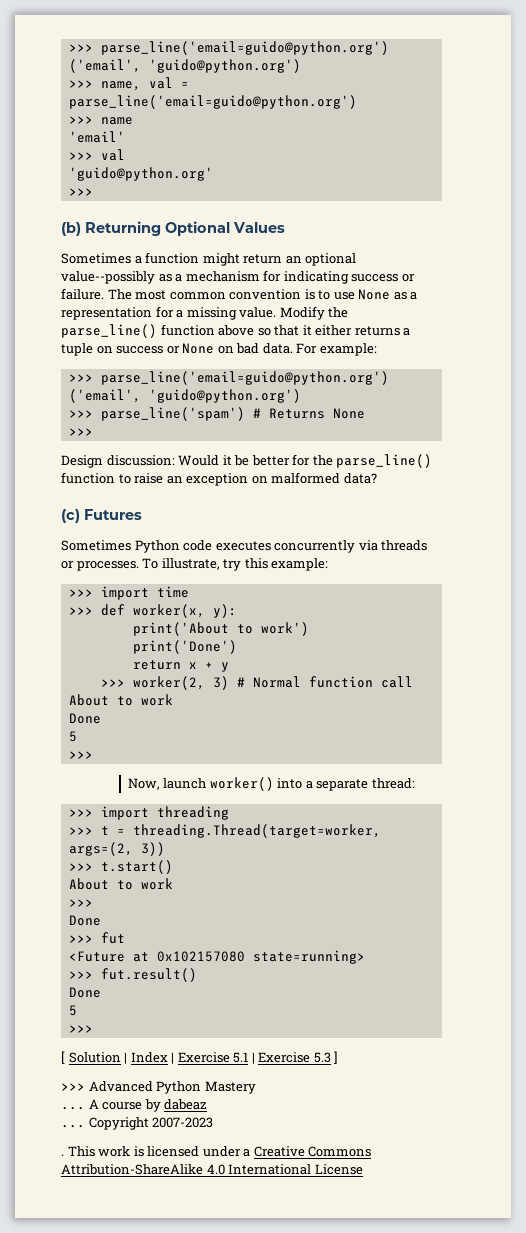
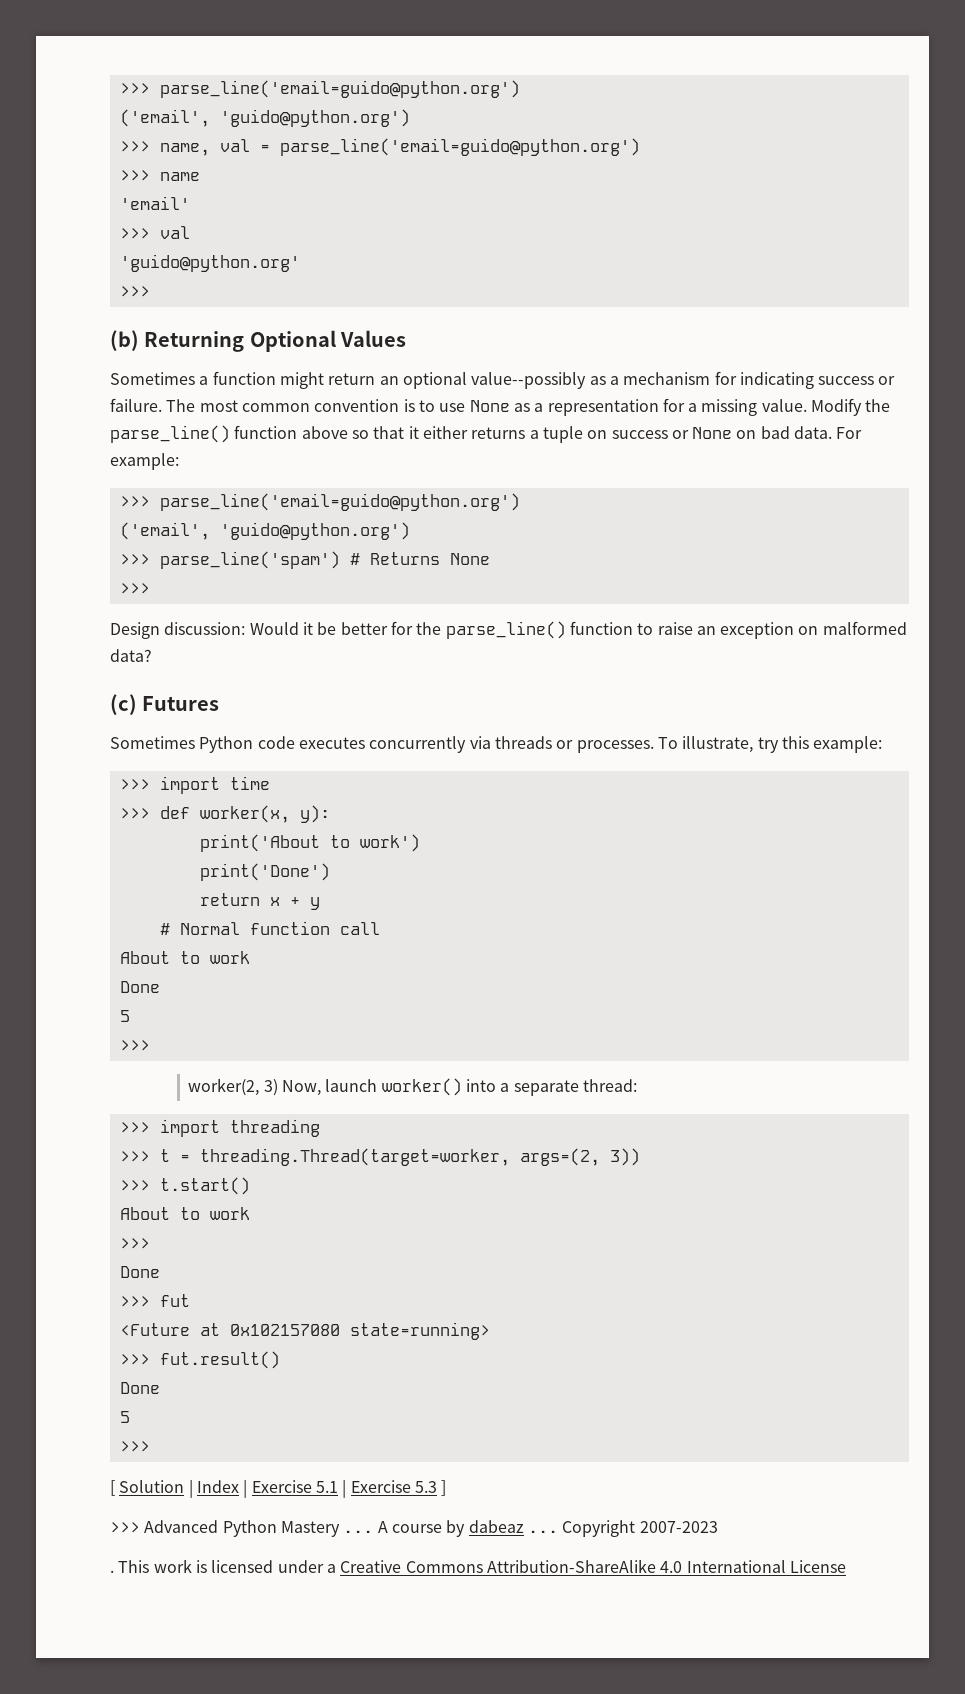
- >>> worker(2, 3) # Normal function call
+ # Normal function call
- Now, launch worker() into a separate thread:
+ worker(2, 3) Now, launch worker() into a separate thread:
- >>> Advanced Python Mastery
- ...
+ >>> Advanced Python Mastery ...
- A course by dabeaz
- ...
+ A course by dabeaz ...

